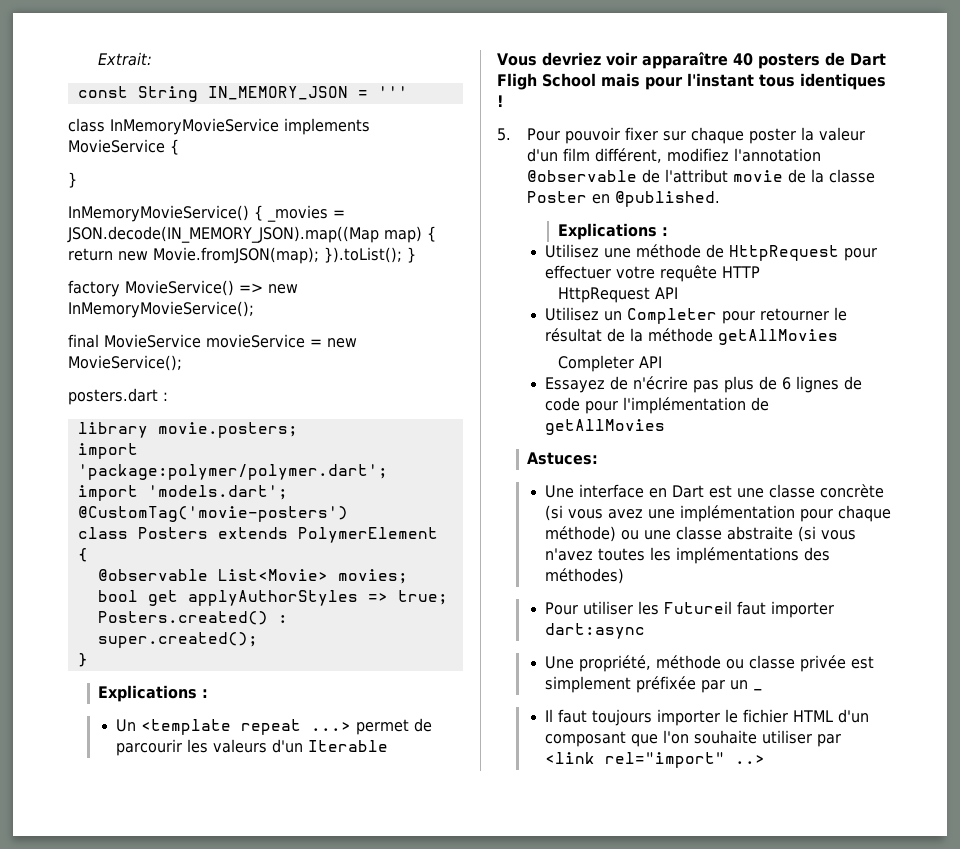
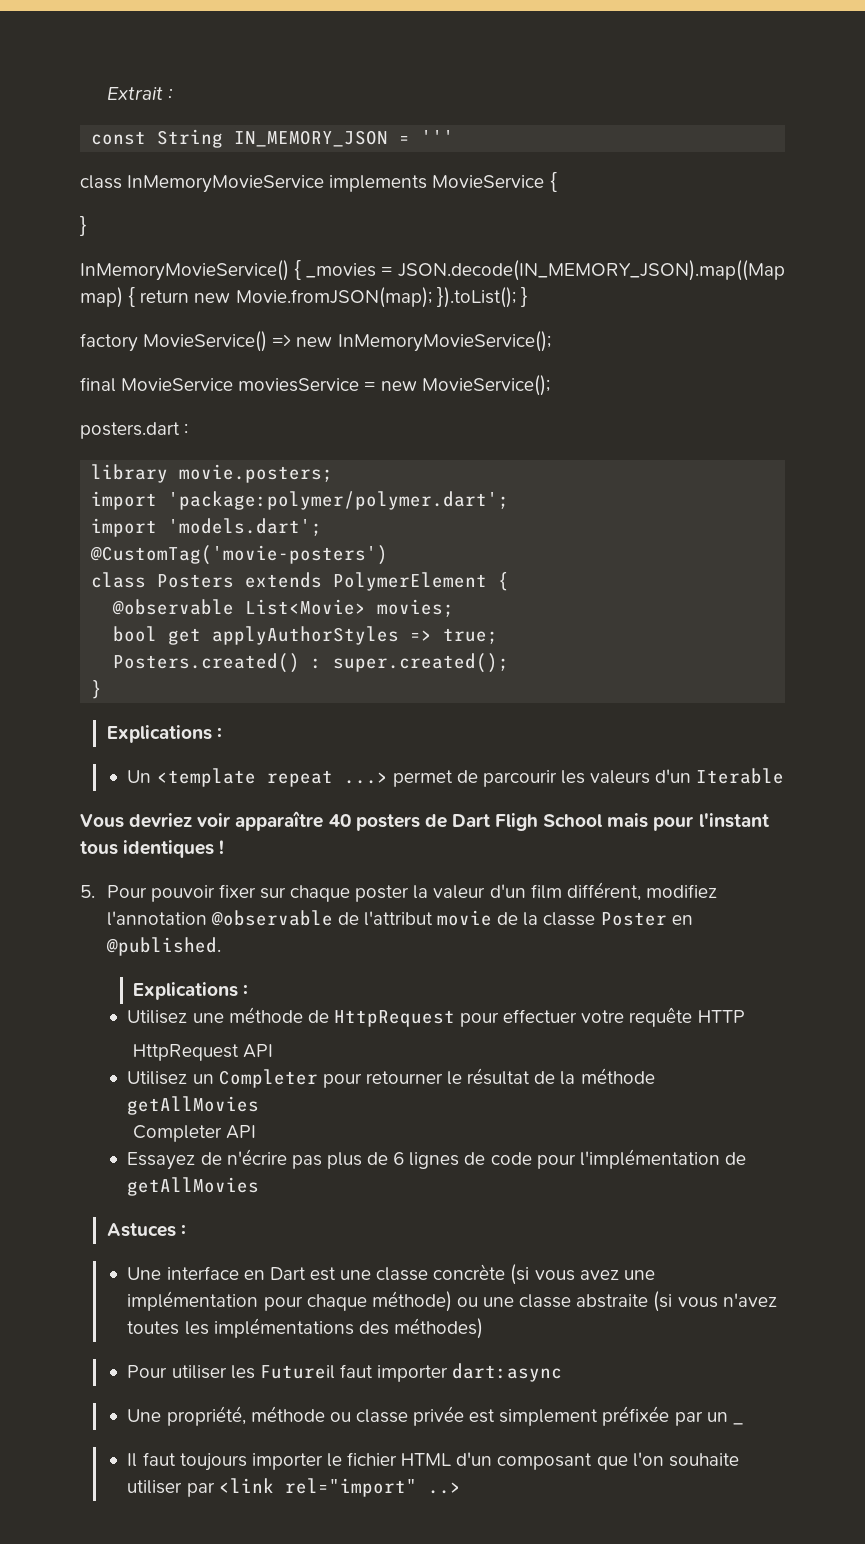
- Extrait:
+ Extrait :
- final MovieService movieService = new MovieService();
+ final MovieService moviesService = new MovieService();
- Astuces:
+ Astuces :

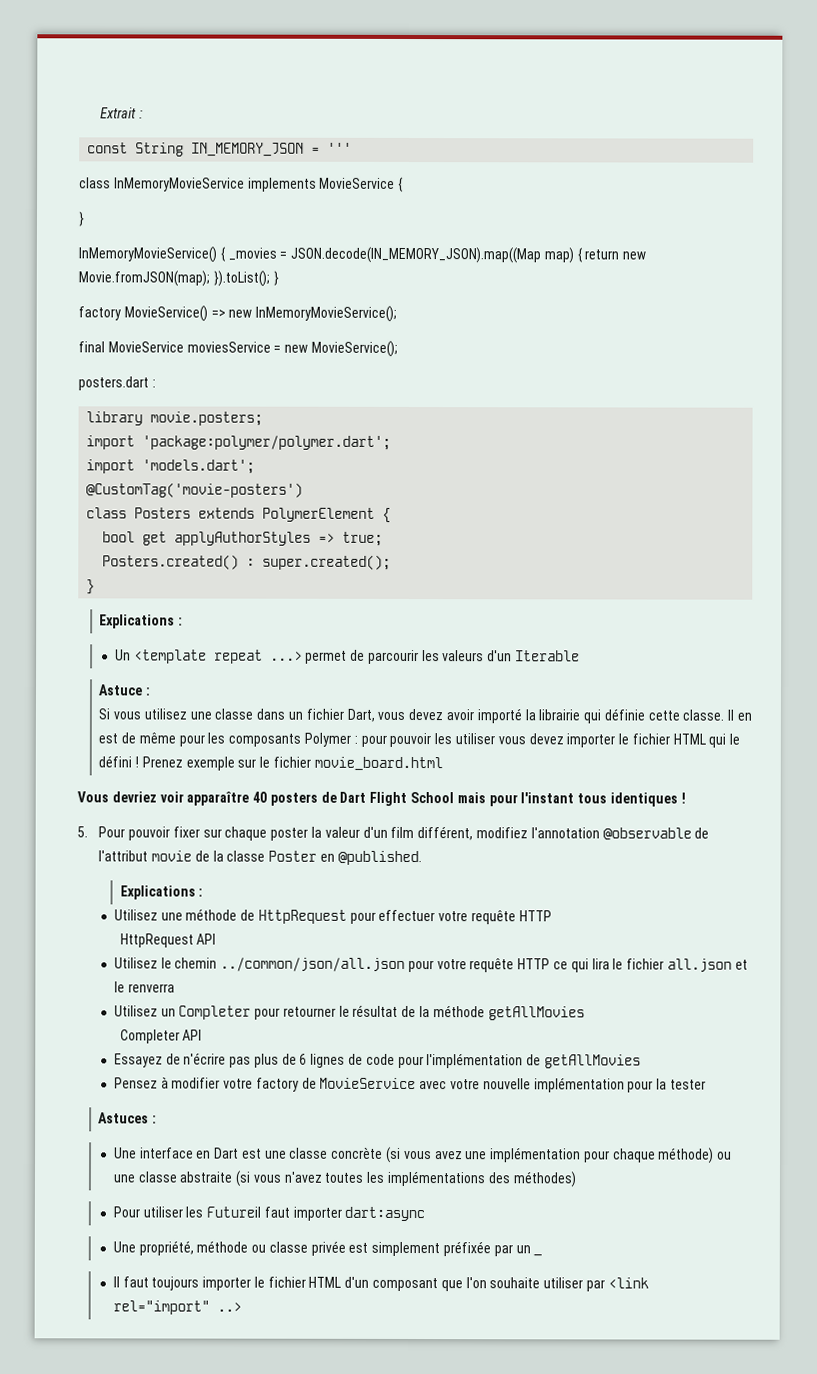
- @observable List<Movie> movies;
+ Astuce :
+ Si vous utilisez une classe dans un fichier Dart, vous devez avoir importé la librairie qui définie cette classe. Il en est de même pour les composants Polymer : pour pouvoir les utiliser vous devez importer le fichier HTML qui le défini ! Prenez exemple sur le fichier movie_board.html
- Vous devriez voir apparaître 40 posters de Dart Fligh School mais pour l'instant tous identiques !
+ Vous devriez voir apparaître 40 posters de Dart Flight School mais pour l'instant tous identiques !
+ Utilisez le chemin ../common/json/all.json pour votre requête HTTP ce qui lira le fichier all.json et le renverra
+ Pensez à modifier votre factory de MovieService avec votre nouvelle implémentation pour la tester

